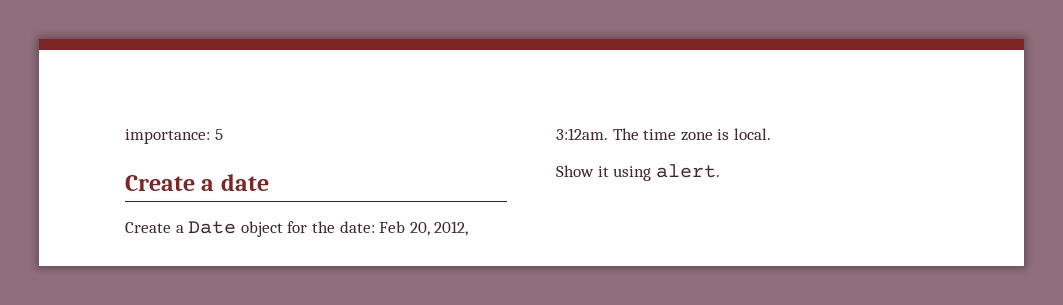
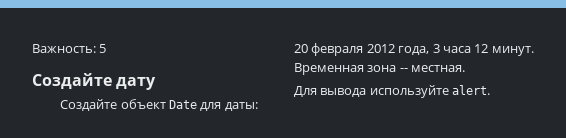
- importance: 5
+ Важность: 5
- Create a date
- Create a Date object for the date: Feb 20, 2012, 3:12am. The time zone is local.
- Show it using alert.
+ Создайте дату
+ Создайте объект Date для даты: 20 февраля 2012 года, 3 часа 12 минут. Временная зона -- местная.
+ Для вывода используйте alert.

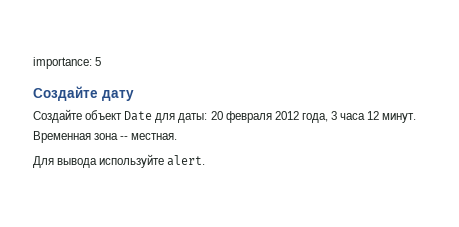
- Важность: 5
+ importance: 5

